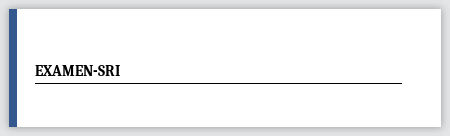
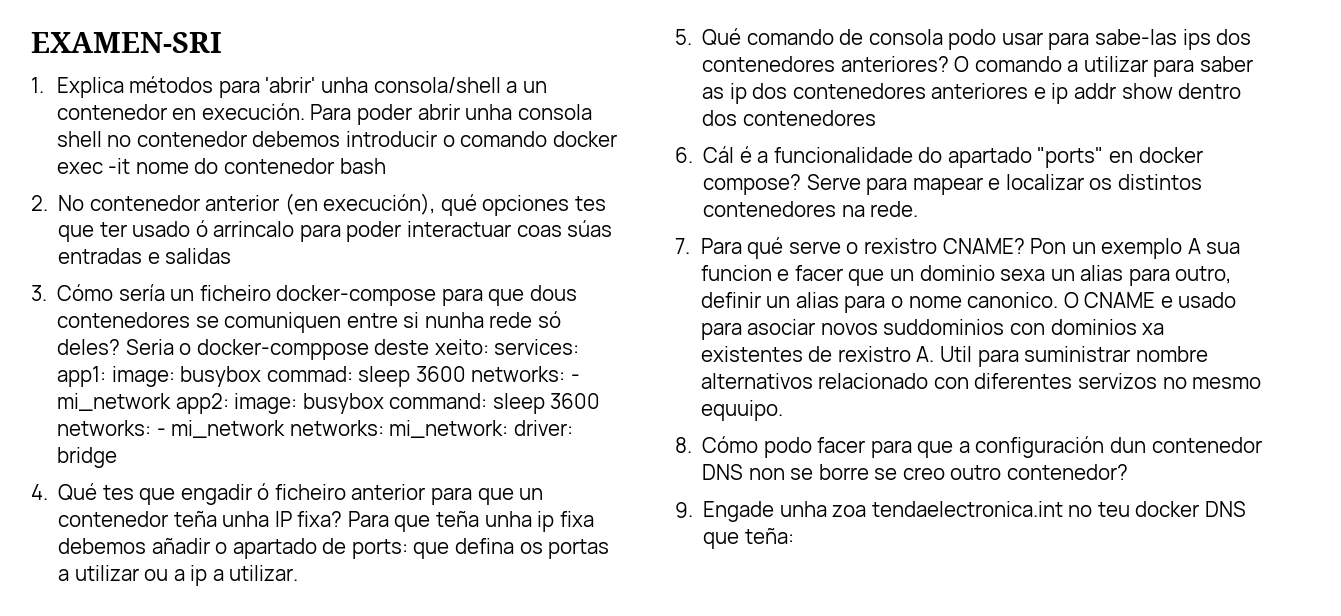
+ 1. Explica métodos para 'abrir' unha consola/shell a un contenedor en execución. Para poder abrir unha consola shell no contenedor debemos introducir o comando docker exec -it nome do contenedor bash
+ 2. No contenedor anterior (en execución), qué opciones tes que ter usado ó arrincalo para poder interactuar coas súas entradas e salidas
+ 3. Cómo sería un ficheiro docker-compose para que dous contenedores se comuniquen entre si nunha rede só deles? Seria o docker-comppose deste xeito: services: app1: image: busybox commad: sleep 3600 networks: - mi_network app2: image: busybox command: sleep 3600 networks: - mi_network networks: mi_network: driver: bridge
+ 4. Qué tes que engadir ó ficheiro anterior para que un contenedor teña unha IP fixa? Para que teña unha ip fixa debemos añadir o apartado de ports: que defina os portas a utilizar ou a ip a utilizar.
+ 5. Qué comando de consola podo usar para sabe-las ips dos contenedores anteriores? O comando a utilizar para saber as ip dos contenedores anteriores e ip addr show dentro dos contenedores
+ 6. Cál é a funcionalidade do apartado "ports" en docker compose? Serve para mapear e localizar os distintos contenedores na rede.
+ 7. Para qué serve o rexistro CNAME? Pon un exemplo A sua funcion e facer que un dominio sexa un alias para outro, definir un alias para o nome canonico. O CNAME e usado para asociar novos suddominios con dominios xa existentes de rexistro A. Util para suministrar nombre alternativos relacionado con diferentes servizos no mesmo equuipo.
+ 8. Cómo podo facer para que a configuración dun contenedor DNS non se borre se creo outro contenedor?
+ 9. Engade unha zoa tendaelectronica.int no teu docker DNS que teña:

